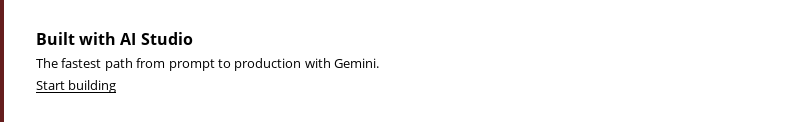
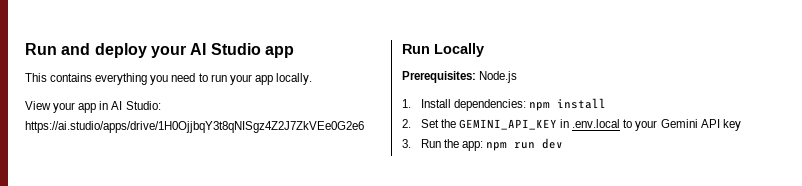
- Built with AI Studio
- The fastest path from prompt to production with Gemini.
- Start building
+ Run and deploy your AI Studio app
+ This contains everything you need to run your app locally.
+ View your app in AI Studio: https://ai.studio/apps/drive/1H0OjjbqY3t8qNISgz4Z2J7ZkVEe0G2e6
+ Run Locally
+ Prerequisites: Node.js
+ 1. Install dependencies: npm install
+ 2. Set the GEMINI_API_KEY in .env.local to your Gemini API key
+ 3. Run the app: npm run dev

